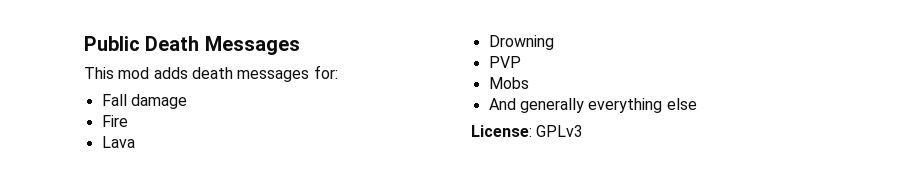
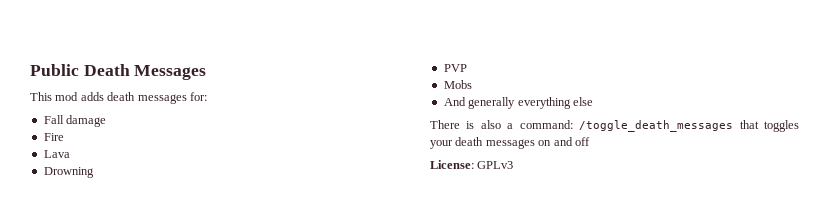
+ There is also a command: /toggle_death_messages that toggles your death messages on and off

